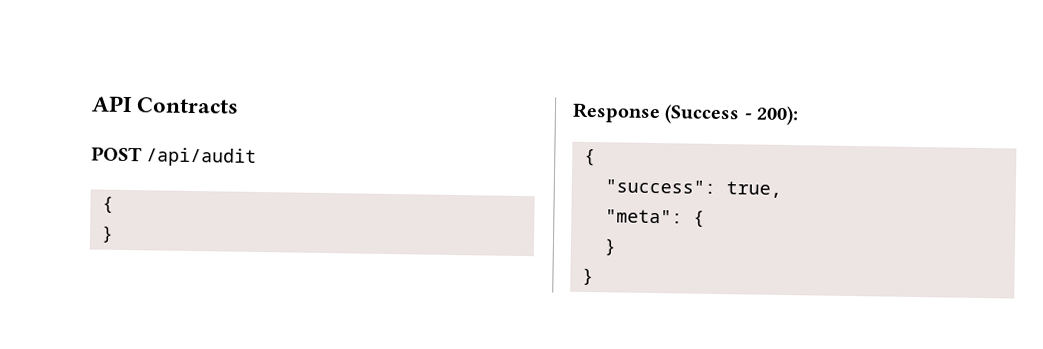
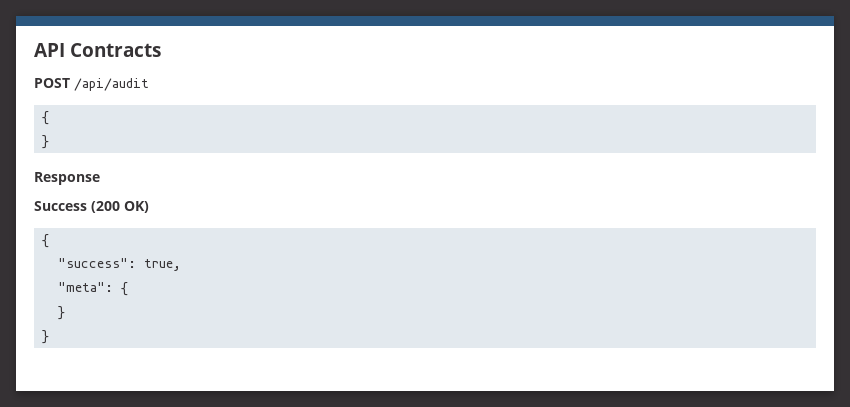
- Response (Success - 200):
+ Response
+ Success (200 OK)

